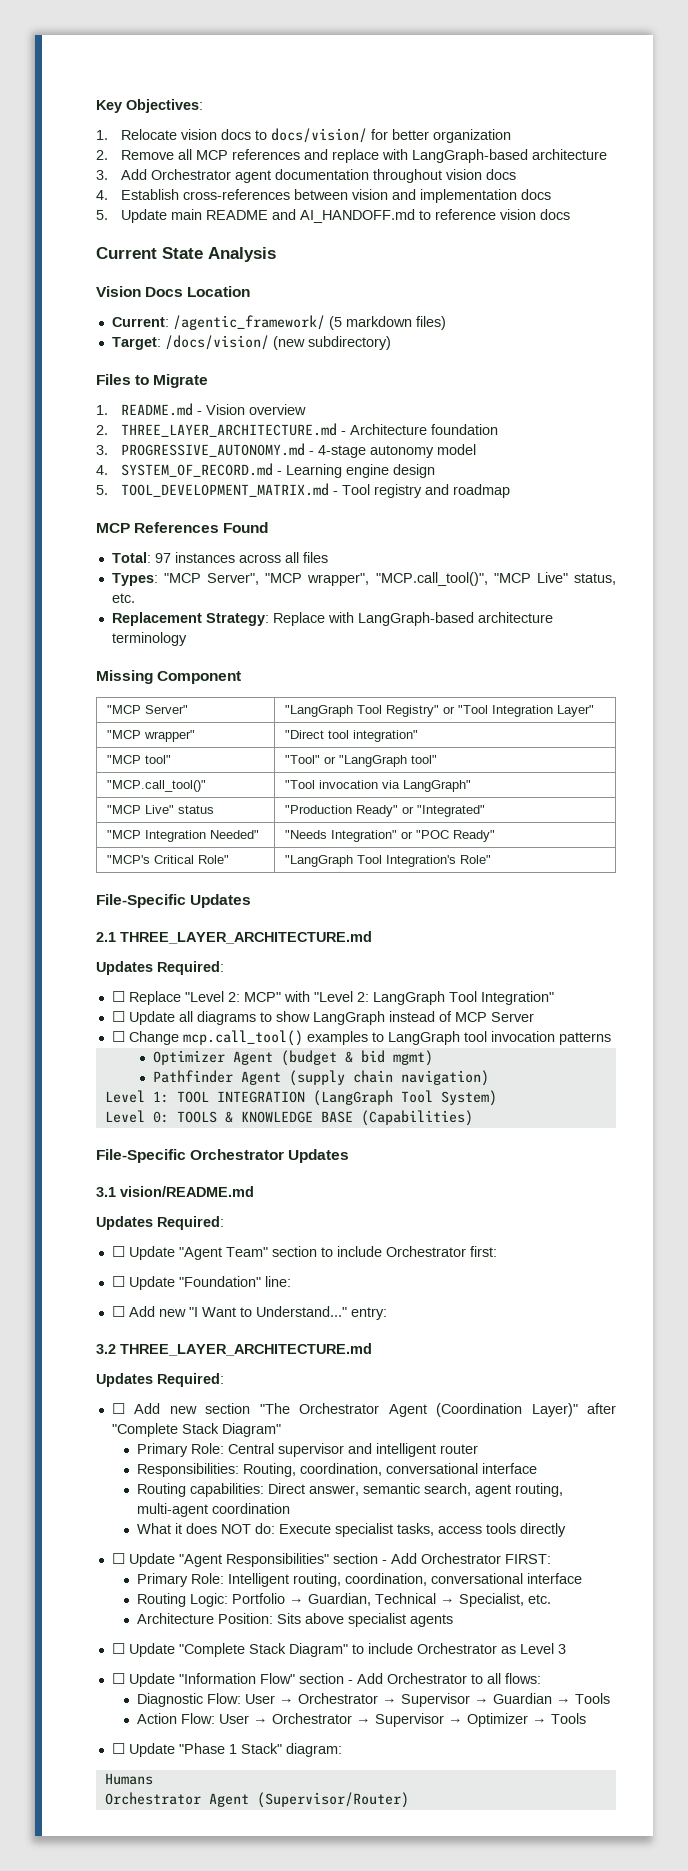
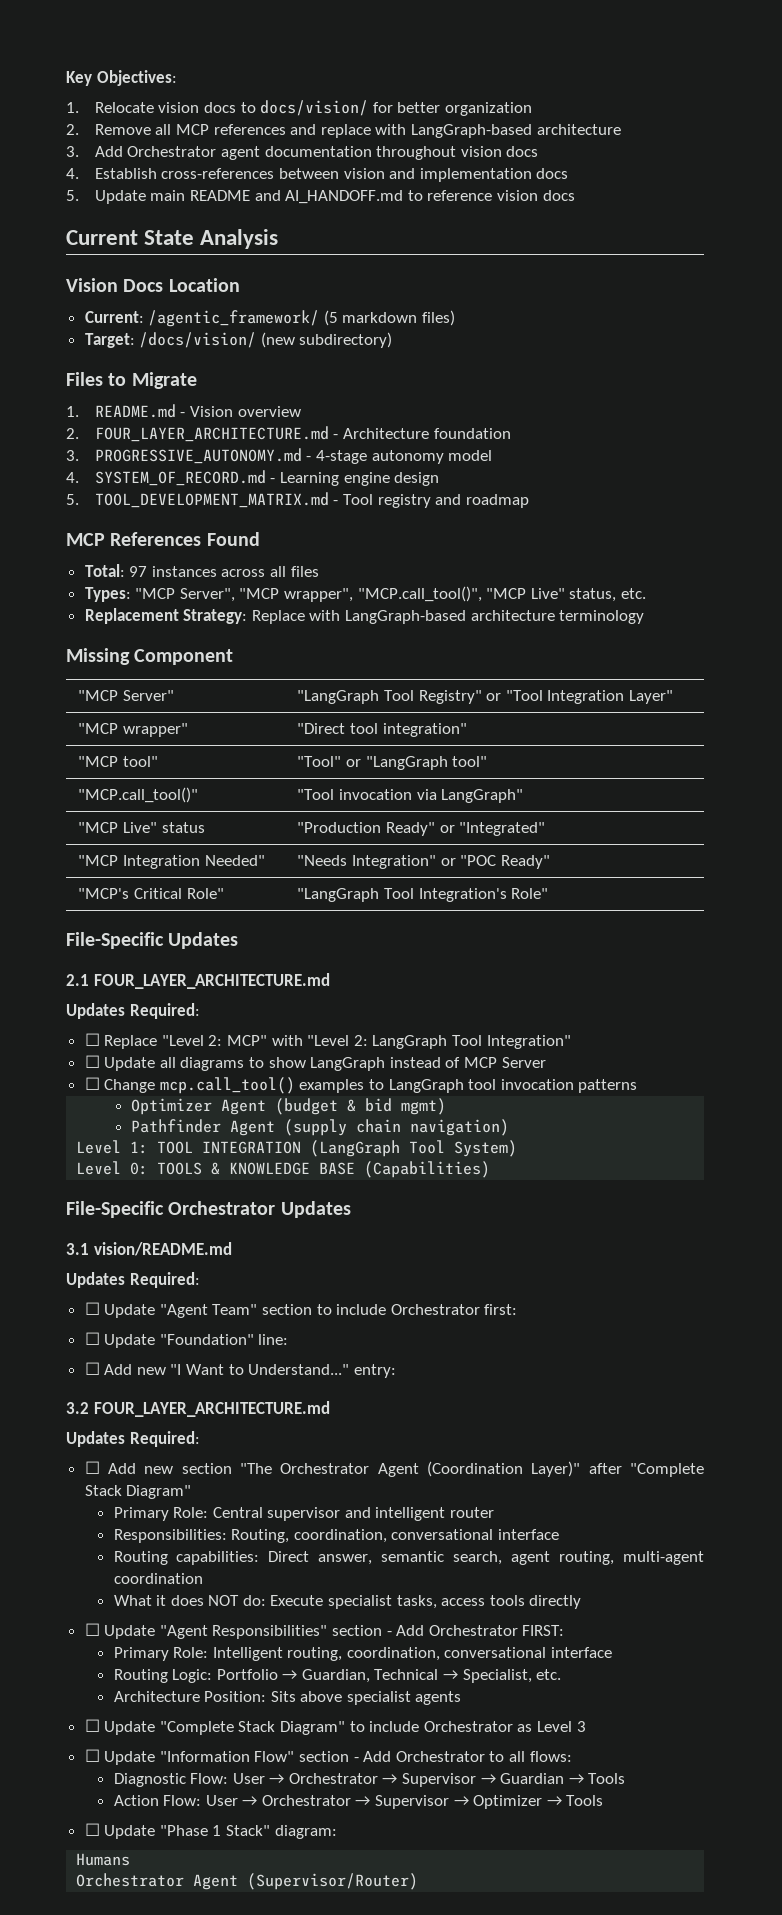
- 2. THREE_LAYER_ARCHITECTURE.md - Architecture foundation
+ 2. FOUR_LAYER_ARCHITECTURE.md - Architecture foundation
- 2.1 THREE_LAYER_ARCHITECTURE.md
+ 2.1 FOUR_LAYER_ARCHITECTURE.md
- 3.2 THREE_LAYER_ARCHITECTURE.md
+ 3.2 FOUR_LAYER_ARCHITECTURE.md

